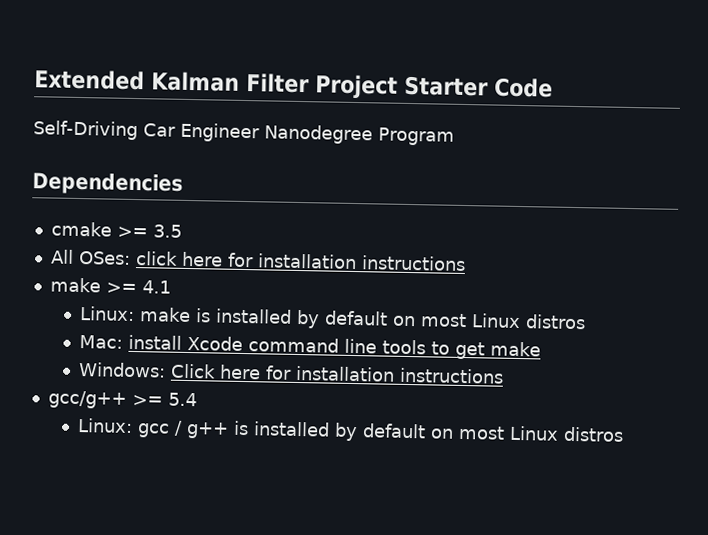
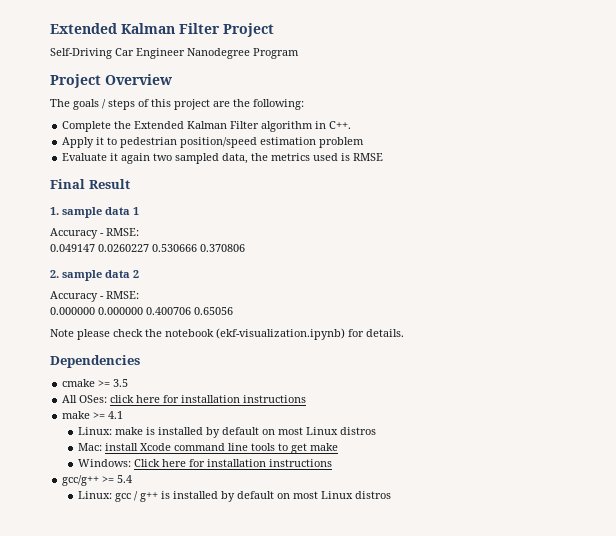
- Extended Kalman Filter Project Starter Code
+ Extended Kalman Filter Project
+ Project Overview
+ The goals / steps of this project are the following:
+ Complete the Extended Kalman Filter algorithm in C++.
+ Apply it to pedestrian position/speed estimation problem
+ Evaluate it again two sampled data, the metrics used is RMSE
+ Final Result
+ 1. sample data 1
+ Accuracy - RMSE:
+ 0.049147 0.0260227 0.530666 0.370806
+ 2. sample data 2
+ Accuracy - RMSE:
+ 0.000000 0.000000 0.400706 0.65056
+ Note please check the notebook (ekf-visualization.ipynb) for details.

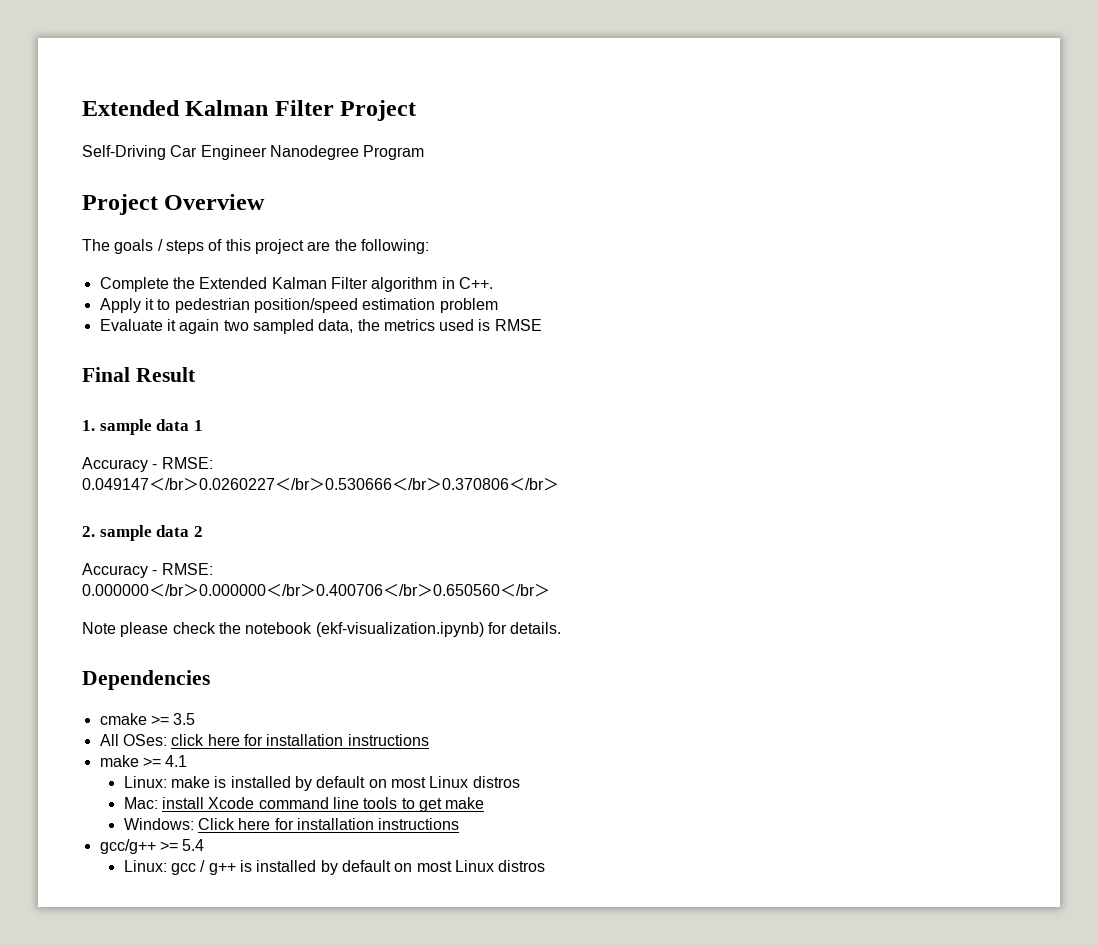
- 0.049147 0.0260227 0.530666 0.370806
+ 0.049147＜/br＞0.0260227＜/br＞0.530666＜/br＞0.370806＜/br＞
- 0.000000 0.000000 0.400706 0.65056
+ 0.000000＜/br＞0.000000＜/br＞0.400706＜/br＞0.650560＜/br＞

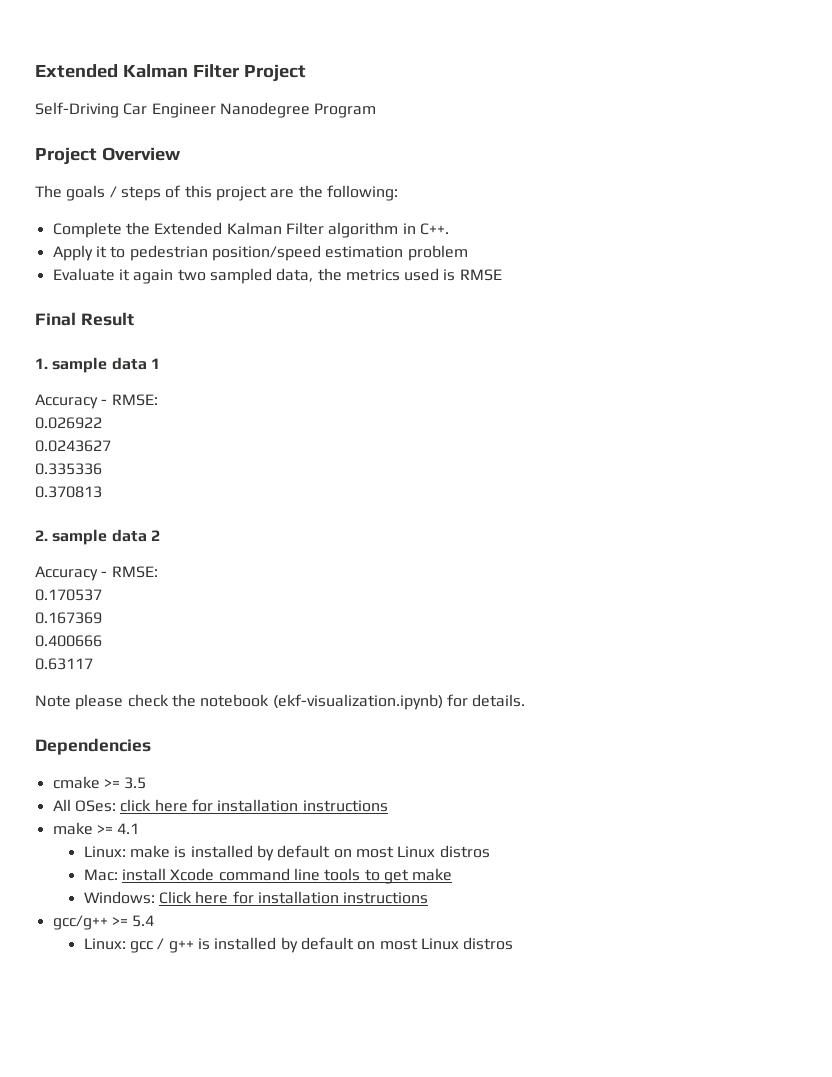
- 0.049147＜/br＞0.0260227＜/br＞0.530666＜/br＞0.370806＜/br＞
+ 0.026922
+ 0.0243627
+ 0.335336
+ 0.370813
- 0.000000＜/br＞0.000000＜/br＞0.400706＜/br＞0.650560＜/br＞
+ 0.170537
+ 0.167369
+ 0.400666
+ 0.63117

